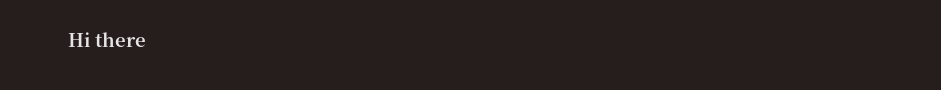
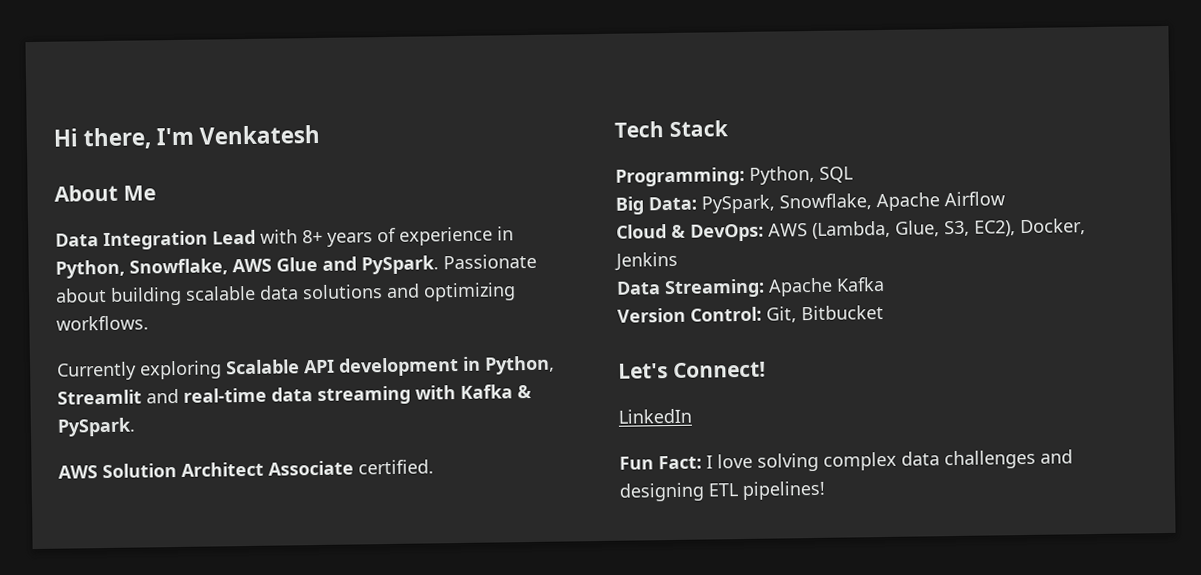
- Hi there
+ Hi there, I'm Venkatesh
+ About Me
+ Data Integration Lead with 8+ years of experience in Python, Snowflake, AWS Glue and PySpark. Passionate about building scalable data solutions and optimizing workflows.
+ Currently exploring Scalable API development in Python, Streamlit and real-time data streaming with Kafka & PySpark.
+ AWS Solution Architect Associate certified.
+ Tech Stack
+ Programming: Python, SQL
+ Big Data: PySpark, Snowflake, Apache Airflow
+ Cloud & DevOps: AWS (Lambda, Glue, S3, EC2), Docker, Jenkins
+ Data Streaming: Apache Kafka
+ Version Control: Git, Bitbucket
+ Let's Connect!
+ LinkedIn
+ Fun Fact: I love solving complex data challenges and designing ETL pipelines!

